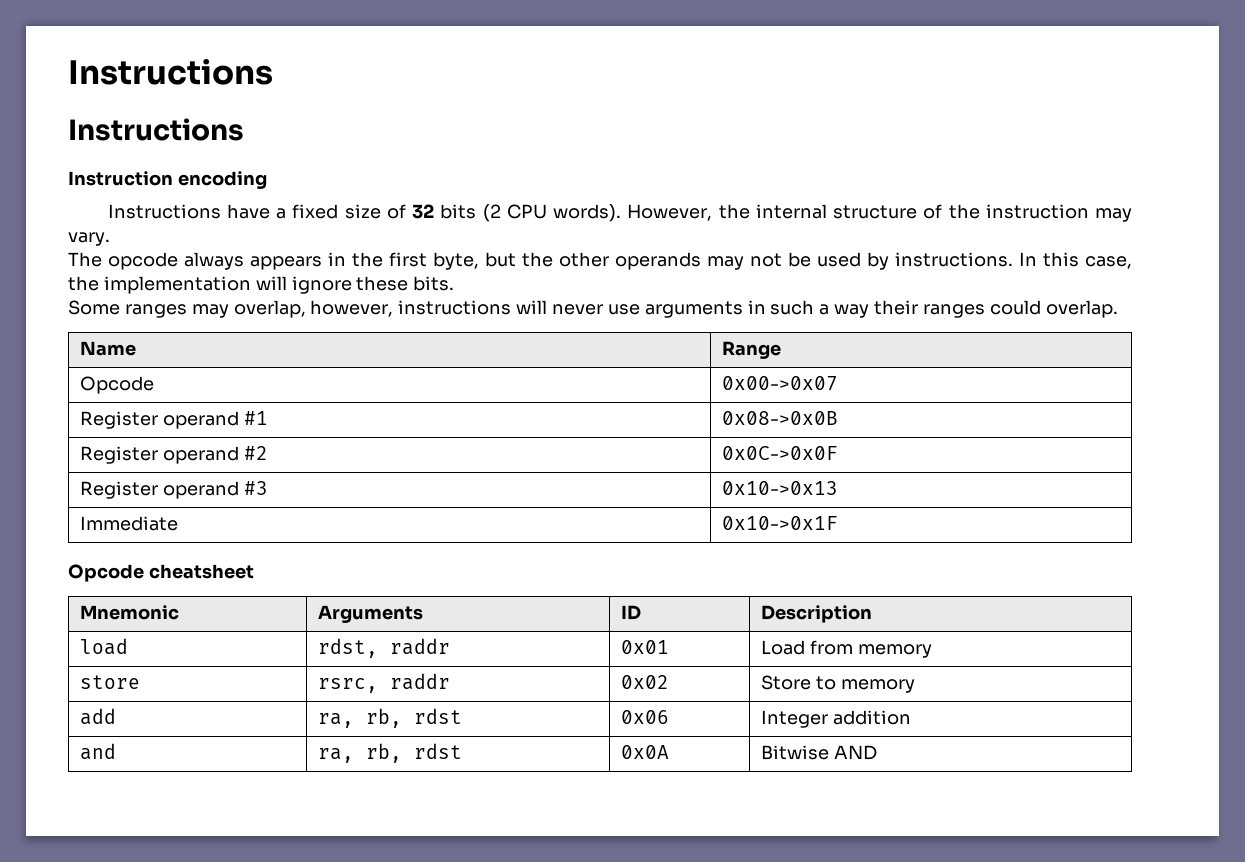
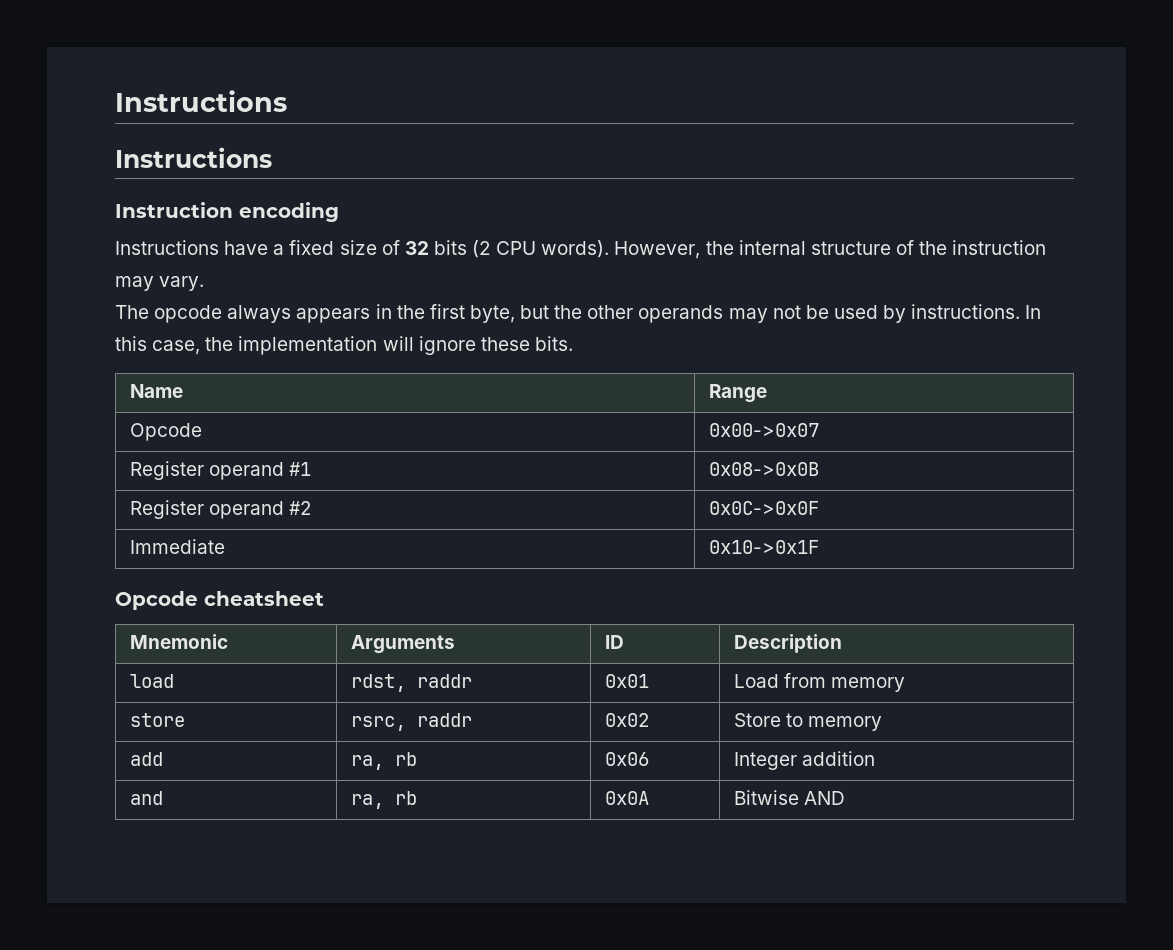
- Some ranges may overlap, however, instructions will never use arguments in such a way their ranges could overlap.
- Register operand #3 | 0x10->0x13
- add | ra, rb, rdst | 0x06 | Integer addition
+ add | ra, rb | 0x06 | Integer addition
- and | ra, rb, rdst | 0x0A | Bitwise AND
+ and | ra, rb | 0x0A | Bitwise AND

